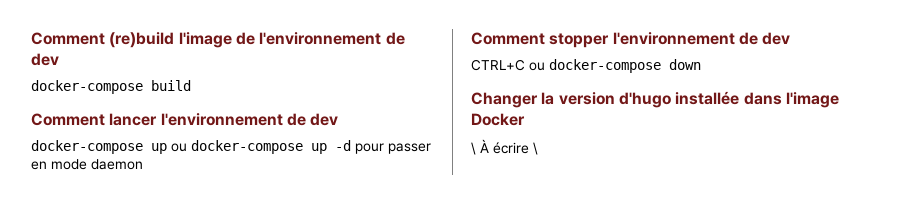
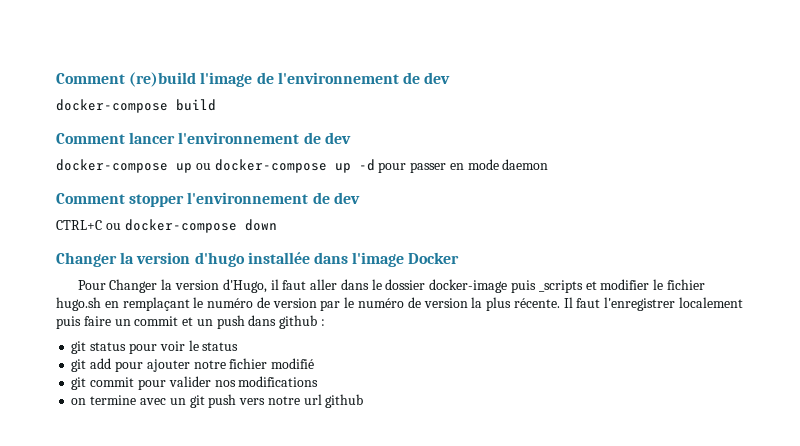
- \ À écrire \
+ Pour Changer la version d'Hugo, il faut aller dans le dossier docker-image puis _scripts et modifier le fichier hugo.sh en remplaçant le numéro de version par le numéro de version la plus récente. Il faut l'enregistrer localement puis faire un commit et un push dans github :
+ git status pour voir le status
+ git add pour ajouter notre fichier modifié
+ git commit pour valider nos modifications
+ on termine avec un git push vers notre url github

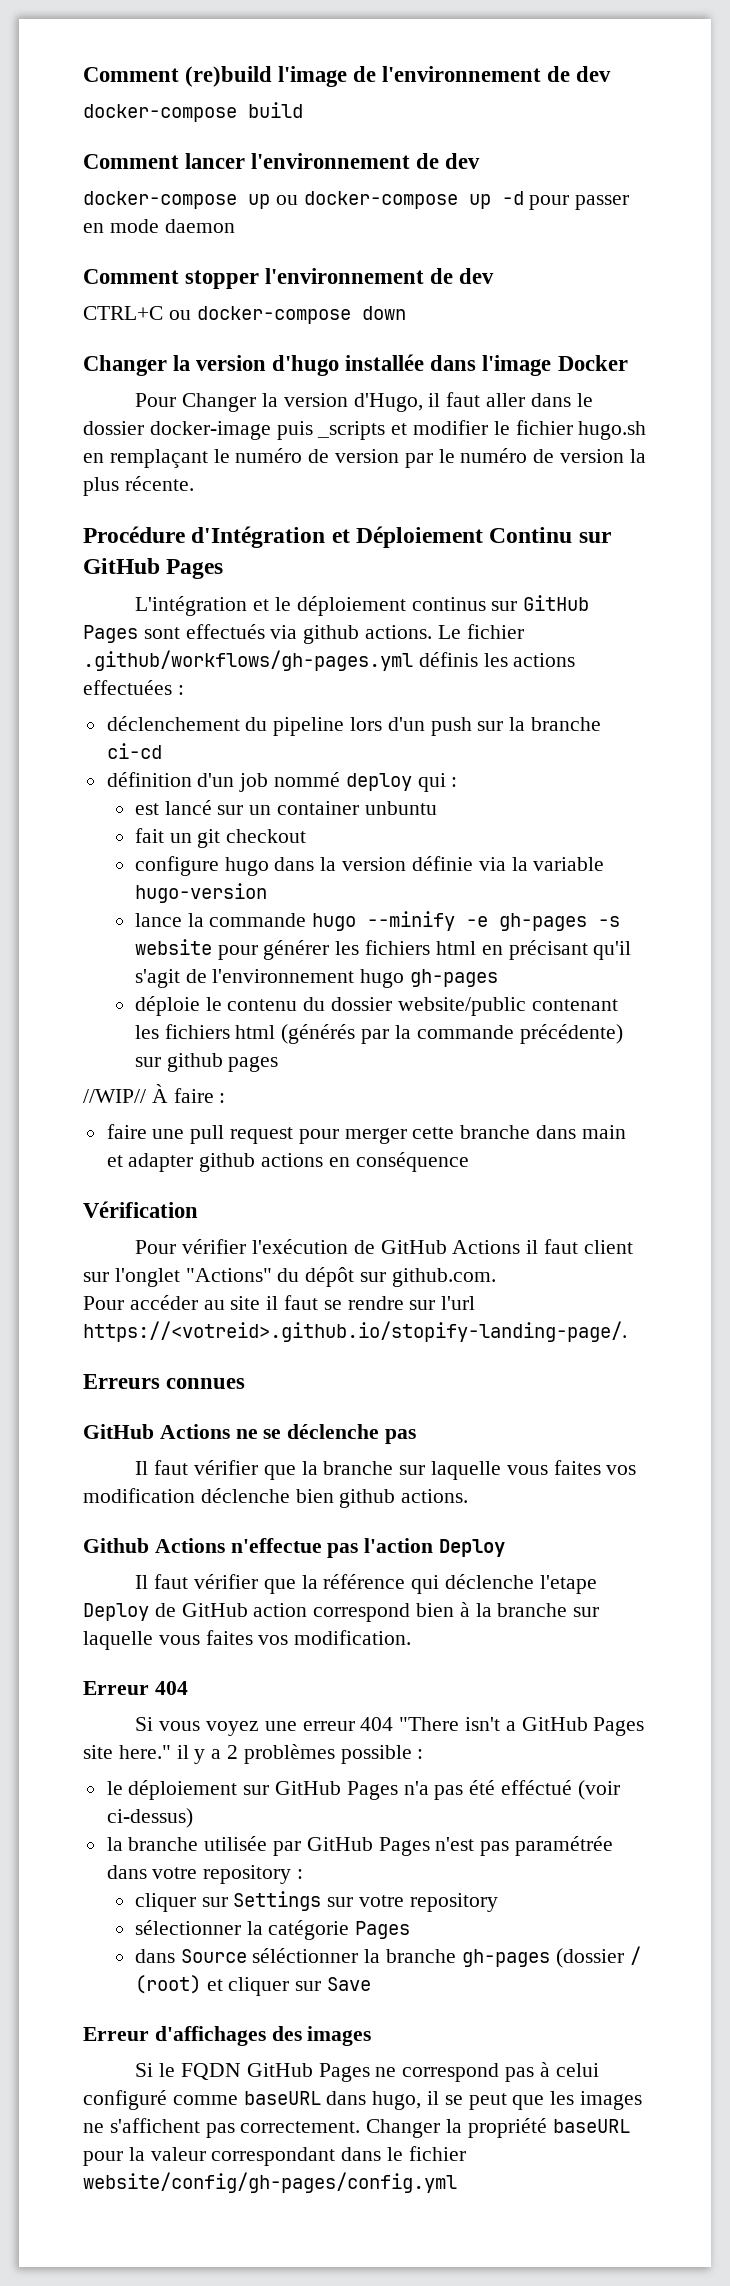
- Pour Changer la version d'Hugo, il faut aller dans le dossier docker-image puis _scripts et modifier le fichier hugo.sh en remplaçant le numéro de version par le numéro de version la plus récente. Il faut l'enregistrer localement puis faire un commit et un push dans github :
- git status pour voir le status
- git add pour ajouter notre fichier modifié
- git commit pour valider nos modifications
- on termine avec un git push vers notre url github
+ Pour Changer la version d'Hugo, il faut aller dans le dossier docker-image puis _scripts et modifier le fichier hugo.sh en remplaçant le numéro de version par le numéro de version la plus récente.
+ Procédure d'Intégration et Déploiement Continu sur GitHub Pages
+ L'intégration et le déploiement continus sur GitHub Pages sont effectués via github actions. Le fichier .github/workflows/gh-pages.yml définis les actions effectuées :
+ déclenchement du pipeline lors d'un push sur la branche ci-cd
+ définition d'un job nommé deploy qui :
+ est lancé sur un container unbuntu
+ fait un git checkout
+ configure hugo dans la version définie via la variable hugo-version
+ lance la commande hugo --minify -e gh-pages -s website pour générer les fichiers html en précisant qu'il s'agit de l'environnement hugo gh-pages
+ déploie le contenu du dossier website/public contenant les fichiers html (générés par la commande précédente) sur github pages
+ //WIP// À faire :
+ faire une pull request pour merger cette branche dans main et adapter github actions en conséquence
+ Vérification
+ Pour vérifier l'exécution de GitHub Actions il faut client sur l'onglet "Actions" du dépôt sur github.com.
+ Pour accéder au site il faut se rendre sur l'url https://<votreid>.github.io/stopify-landing-page/.
+ Erreurs connues
+ GitHub Actions ne se déclenche pas
+ Il faut vérifier que la branche sur laquelle vous faites vos modification déclenche bien github actions.
+ Github Actions n'effectue pas l'action Deploy
+ Il faut vérifier que la référence qui déclenche l'etape Deploy de GitHub action correspond bien à la branche sur laquelle vous faites vos modification.
+ Erreur 404
+ Si vous voyez une erreur 404 "There isn't a GitHub Pages site here." il y a 2 problèmes possible :
+ le déploiement sur GitHub Pages n'a pas été efféctué (voir ci-dessus)
+ la branche utilisée par GitHub Pages n'est pas paramétrée dans votre repository :
+ cliquer sur Settings sur votre repository
+ sélectionner la catégorie Pages
+ dans Source séléctionner la branche gh-pages (dossier / (root) et cliquer sur Save
+ Erreur d'affichages des images
+ Si le FQDN GitHub Pages ne correspond pas à celui configuré comme baseURL dans hugo, il se peut que les images ne s'affichent pas correctement. Changer la propriété baseURL pour la valeur correspondant dans le fichier website/config/gh-pages/config.yml

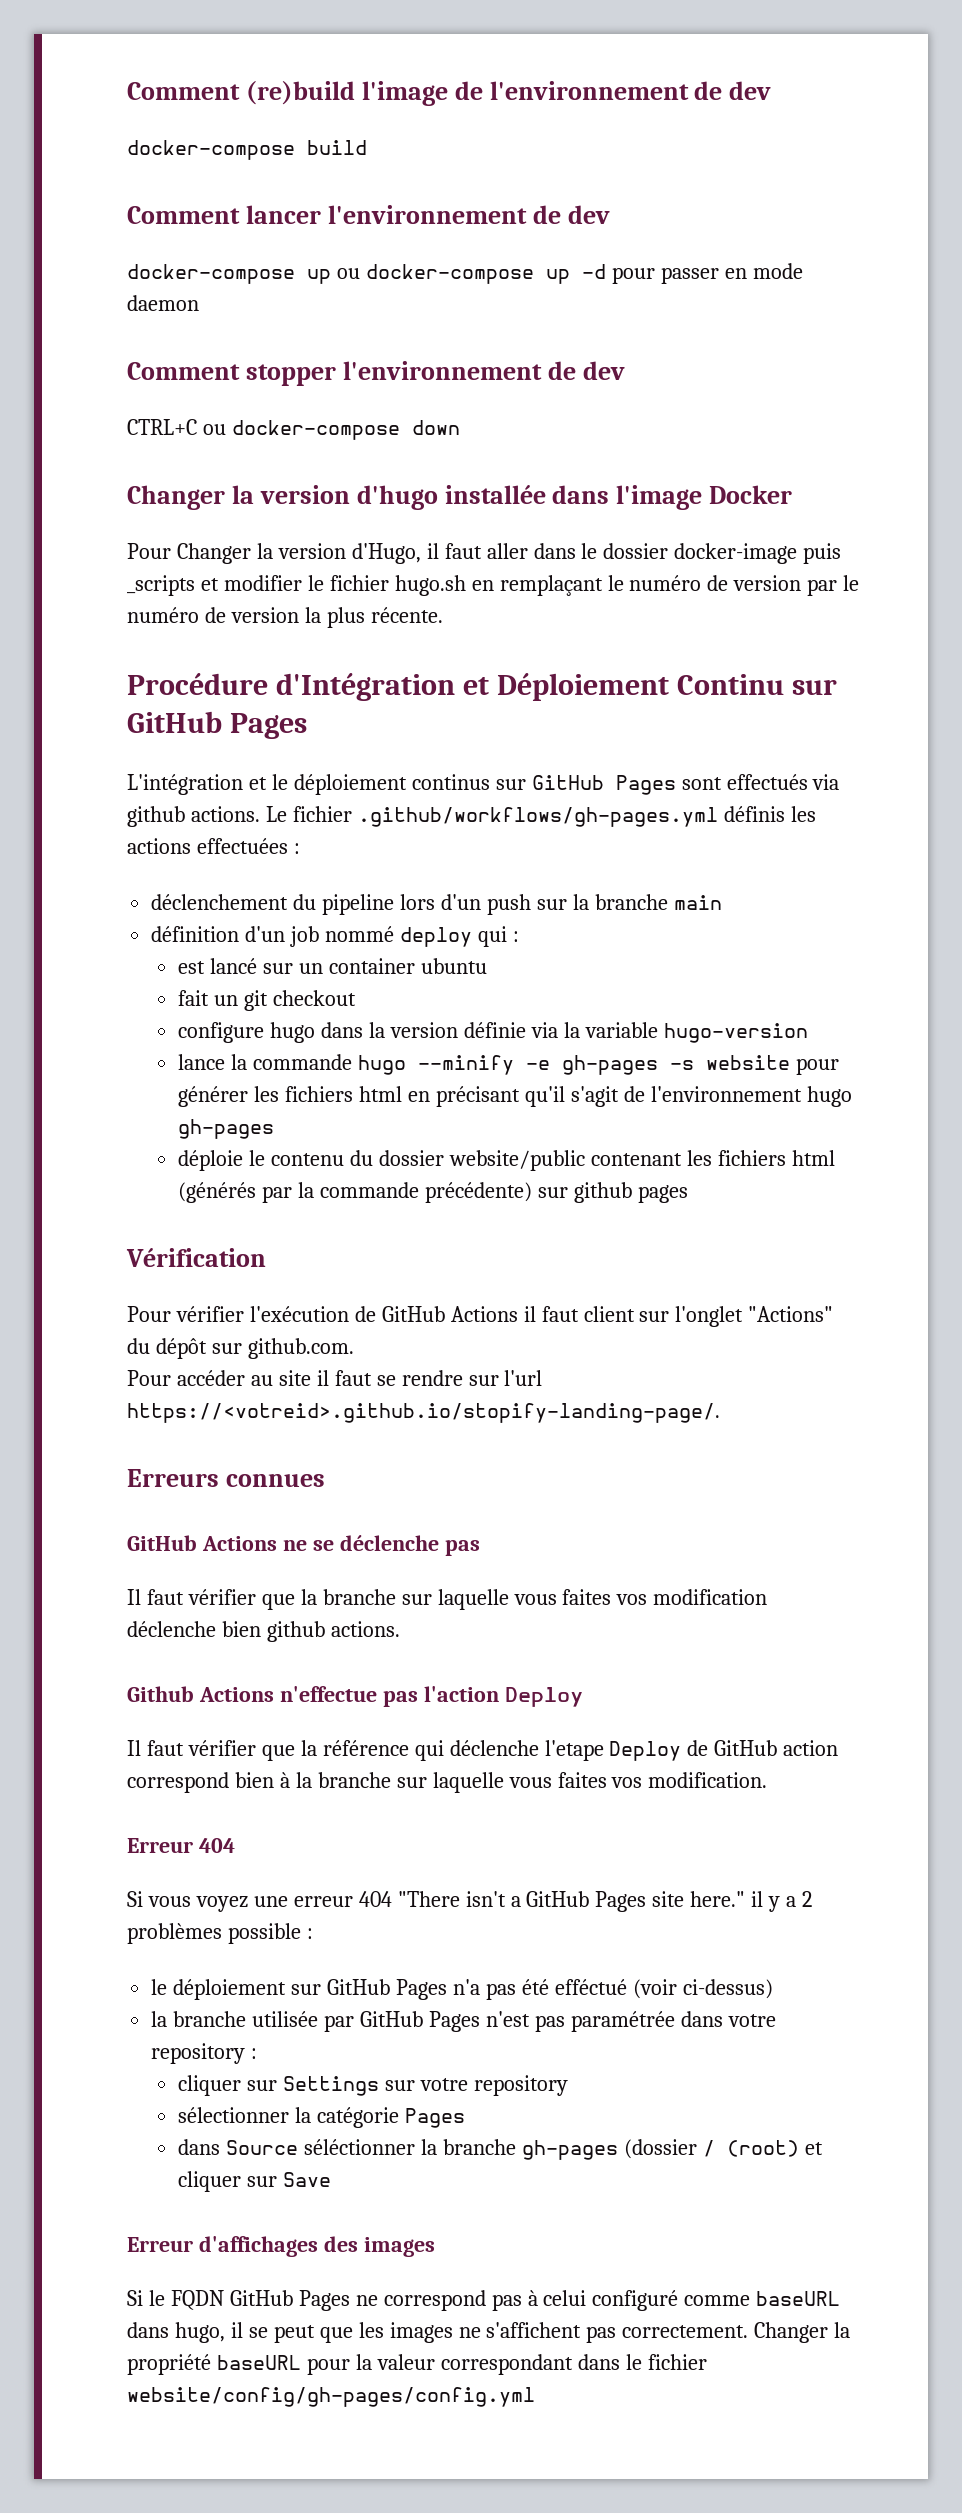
- déclenchement du pipeline lors d'un push sur la branche ci-cd
+ déclenchement du pipeline lors d'un push sur la branche main
- est lancé sur un container unbuntu
+ est lancé sur un container ubuntu
- //WIP// À faire :
- faire une pull request pour merger cette branche dans main et adapter github actions en conséquence

